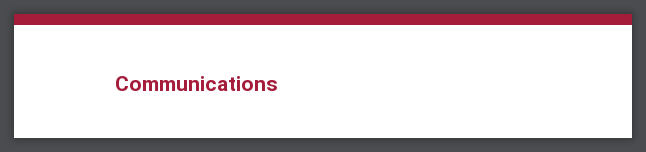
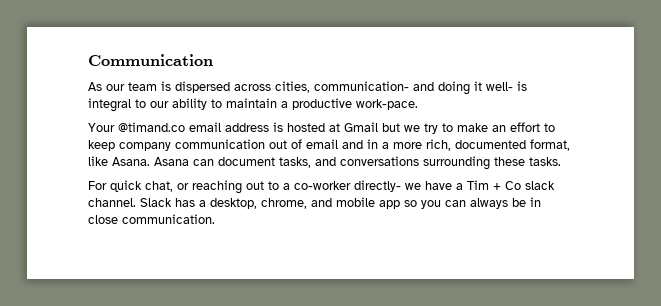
- Communications
+ Communication
+ As our team is dispersed across cities, communication- and doing it well- is integral to our ability to maintain a productive work-pace.
+ Your @timand.co email address is hosted at Gmail but we try to make an effort to keep company communication out of email and in a more rich, documented format, like Asana. Asana can document tasks, and conversations surrounding these tasks.
+ For quick chat, or reaching out to a co-worker directly- we have a Tim + Co slack channel. Slack has a desktop, chrome, and mobile app so you can always be in close communication.

